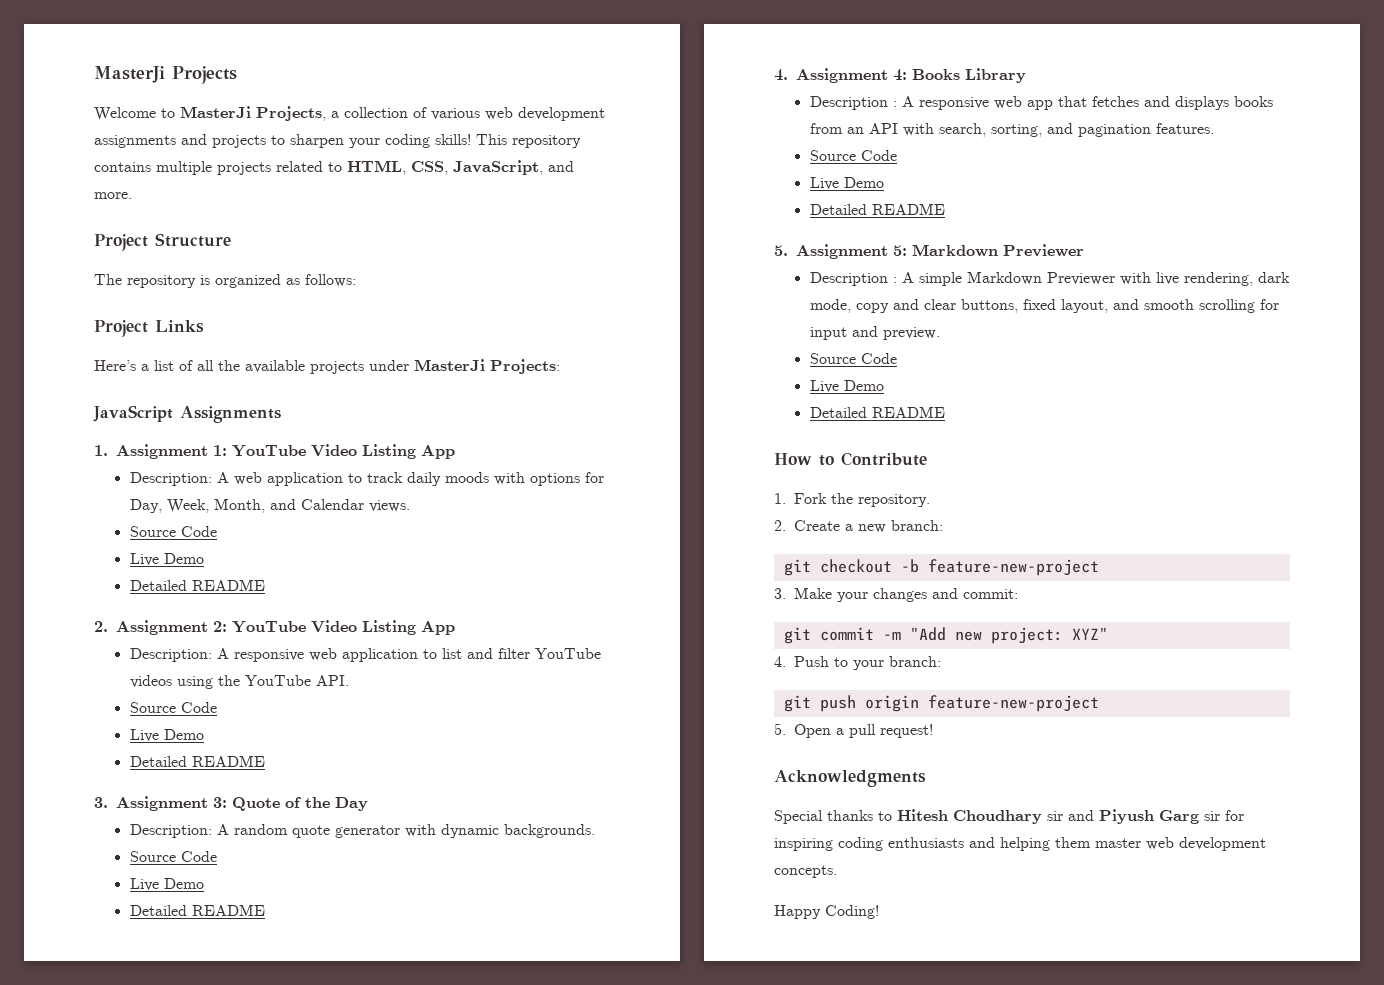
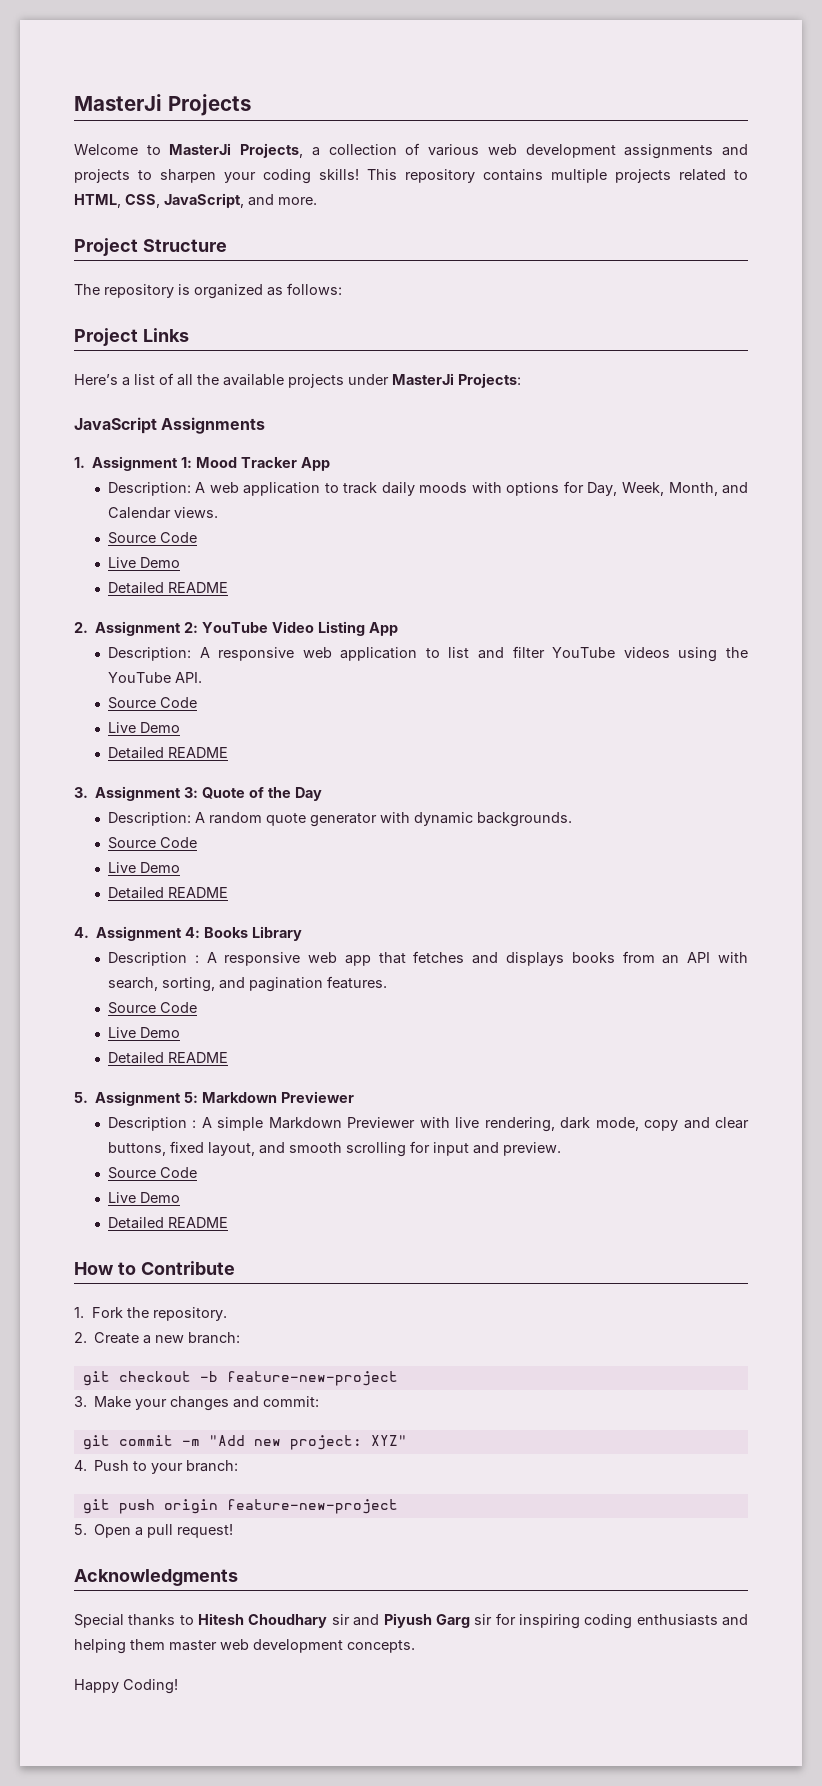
- 1. Assignment 1: YouTube Video Listing App
+ 1. Assignment 1: Mood Tracker App

